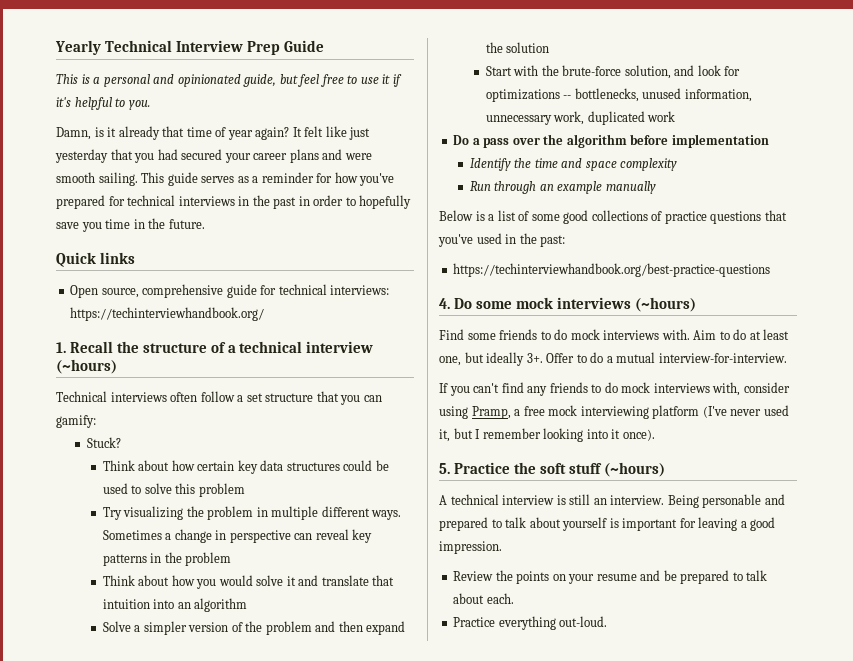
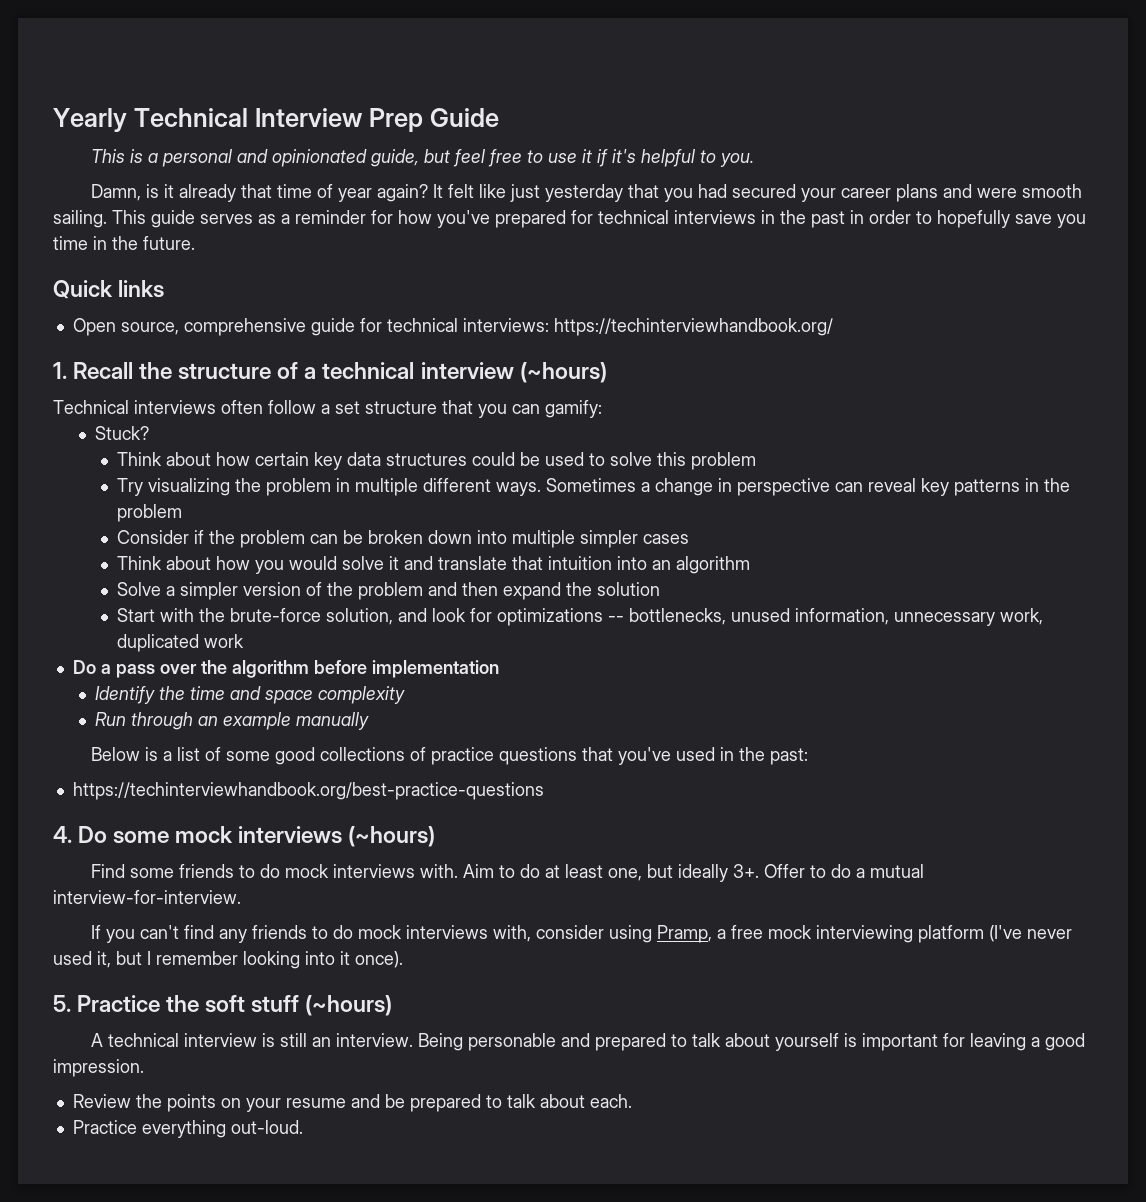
+ Consider if the problem can be broken down into multiple simpler cases

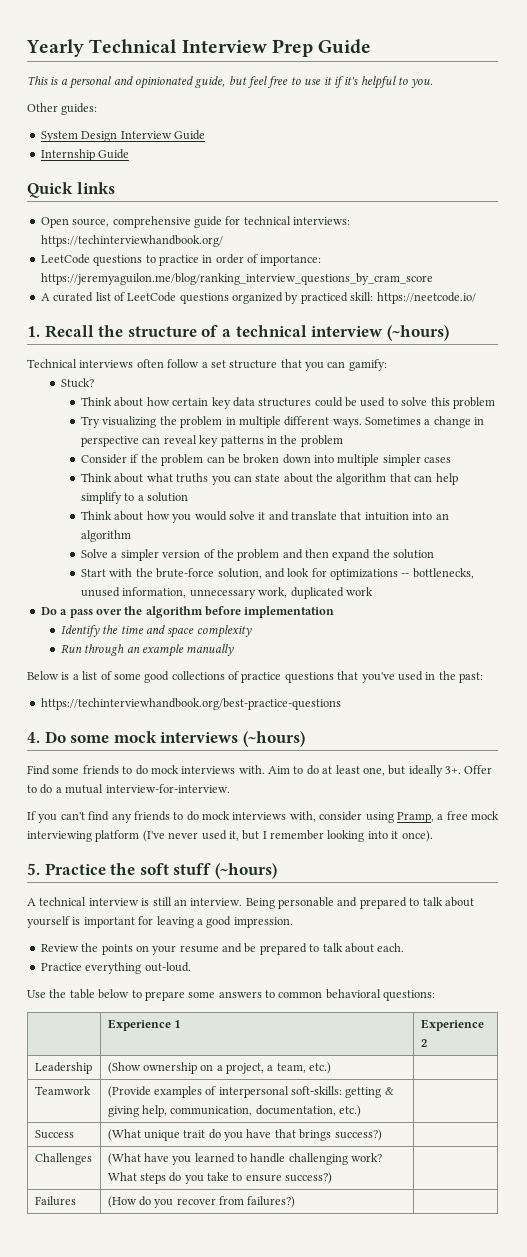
- Damn, is it already that time of year again? It felt like just yesterday that you had secured your career plans and were smooth sailing. This guide serves as a reminder for how you've prepared for technical interviews in the past in order to hopefully save you time in the future.
+ Other guides:
+ System Design Interview Guide
+ Internship Guide
+ LeetCode questions to practice in order of importance: https://jeremyaguilon.me/blog/ranking_interview_questions_by_cram_score
+ A curated list of LeetCode questions organized by practiced skill: https://neetcode.io/
+ Think about what truths you can state about the algorithm that can help simplify to a solution
+ Use the table below to prepare some answers to common behavioral questions:
+ | Experience 1 | Experience 2
+ Leadership | (Show ownership on a project, a team, etc.) |
+ Teamwork | (Provide examples of interpersonal soft-skills: getting & giving help, communication, documentation, etc.) |
+ Success | (What unique trait do you have that brings success?) |
+ Challenges | (What have you learned to handle challenging work? What steps do you take to ensure success?) |
+ Failures | (How do you recover from failures?) |

